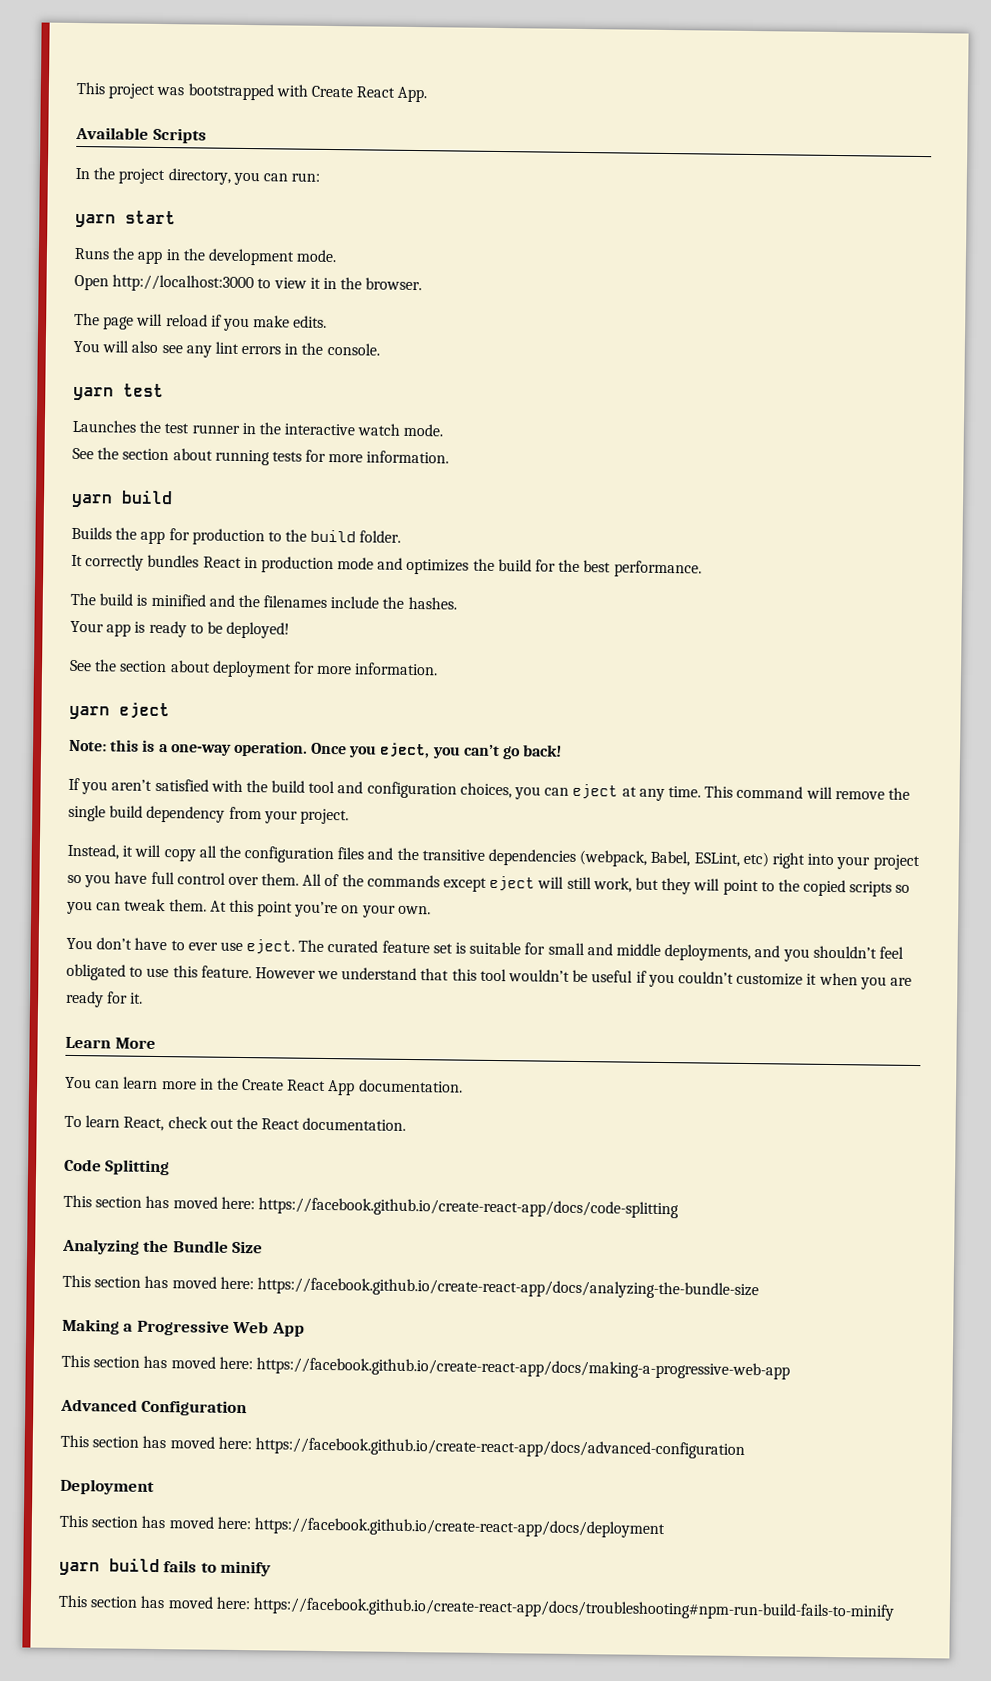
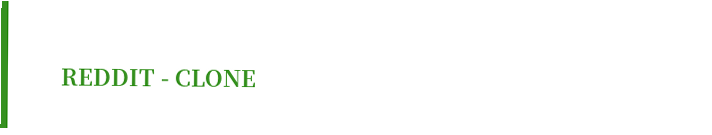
- This project was bootstrapped with Create React App.
- Available Scripts
- In the project directory, you can run:
- yarn start
- Runs the app in the development mode.
- Open http://localhost:3000 to view it in the browser.
- The page will reload if you make edits.
- You will also see any lint errors in the console.
- yarn test
- Launches the test runner in the interactive watch mode.
- See the section about running tests for more information.
- yarn build
- Builds the app for production to the build folder.
- It correctly bundles React in production mode and optimizes the build for the best performance.
- The build is minified and the filenames include the hashes.
- Your app is ready to be deployed!
- See the section about deployment for more information.
- yarn eject
- Note: this is a one-way operation. Once you eject, you can’t go back!
- If you aren’t satisfied with the build tool and configuration choices, you can eject at any time. This command will remove the single build dependency from your project.
- Instead, it will copy all the configuration files and the transitive dependencies (webpack, Babel, ESLint, etc) right into your project so you have full control over them. All of the commands except eject will still work, but they will point to the copied scripts so you can tweak them. At this point you’re on your own.
- You don’t have to ever use eject. The curated feature set is suitable for small and middle deployments, and you shouldn’t feel obligated to use this feature. However we understand that this tool wouldn’t be useful if you couldn’t customize it when you are ready for it.
- Learn More
- You can learn more in the Create React App documentation.
- To learn React, check out the React documentation.
- Code Splitting
- This section has moved here: https://facebook.github.io/create-react-app/docs/code-splitting
- Analyzing the Bundle Size
- This section has moved here: https://facebook.github.io/create-react-app/docs/analyzing-the-bundle-size
- Making a Progressive Web App
- This section has moved here: https://facebook.github.io/create-react-app/docs/making-a-progressive-web-app
- Advanced Configuration
- This section has moved here: https://facebook.github.io/create-react-app/docs/advanced-configuration
- Deployment
- This section has moved here: https://facebook.github.io/create-react-app/docs/deployment
- yarn build fails to minify
- This section has moved here: https://facebook.github.io/create-react-app/docs/troubleshooting#npm-run-build-fails-to-minify
+ REDDIT - CLONE

